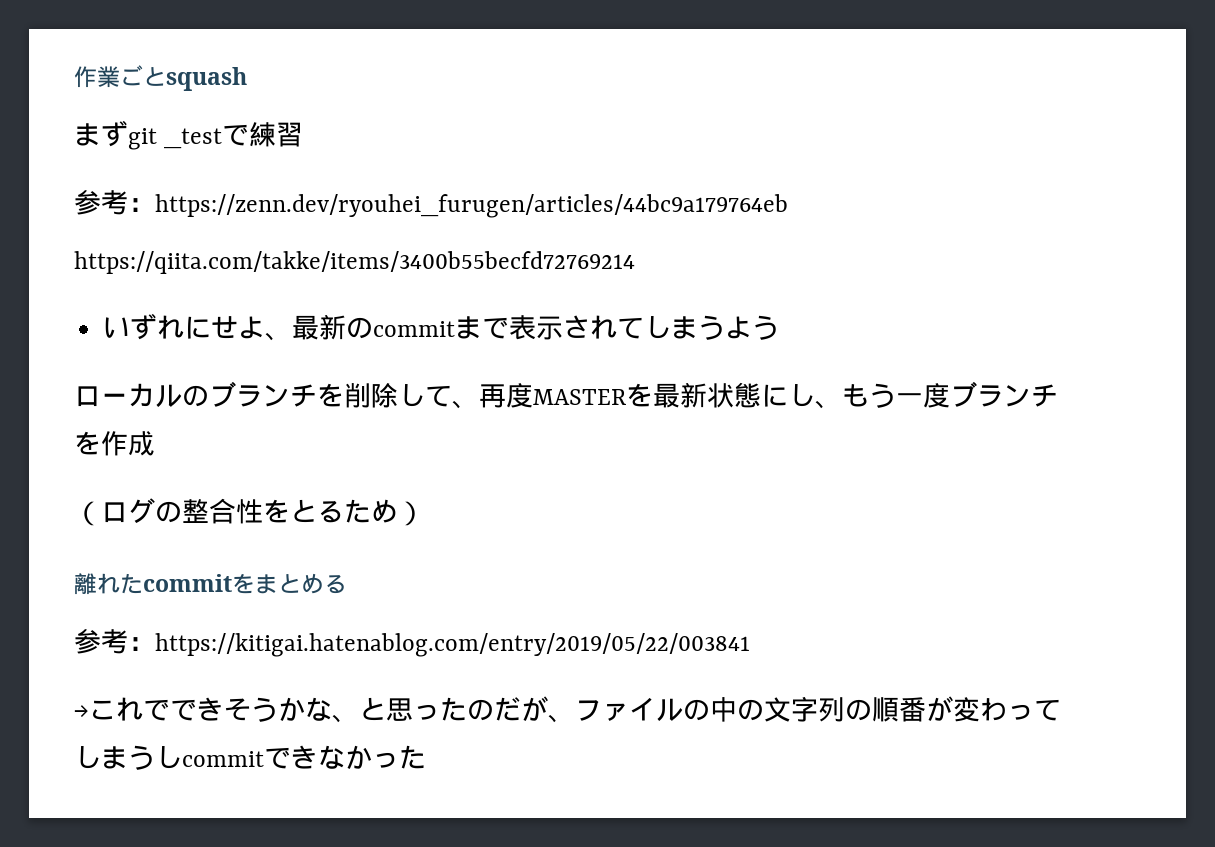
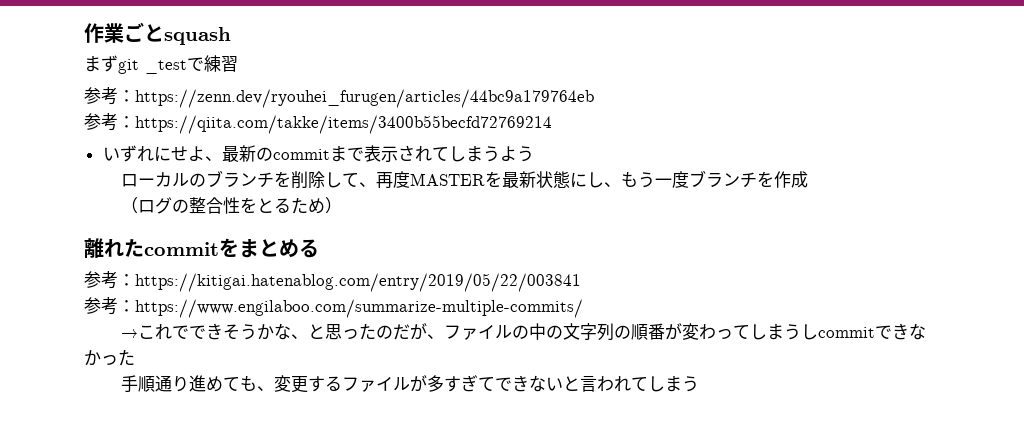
- https://qiita.com/takke/items/3400b55becfd72769214
+ 参考：https://qiita.com/takke/items/3400b55becfd72769214
+ 参考：https://www.engilaboo.com/summarize-multiple-commits/
+ 手順通り進めても、変更するファイルが多すぎてできないと言われてしまう

